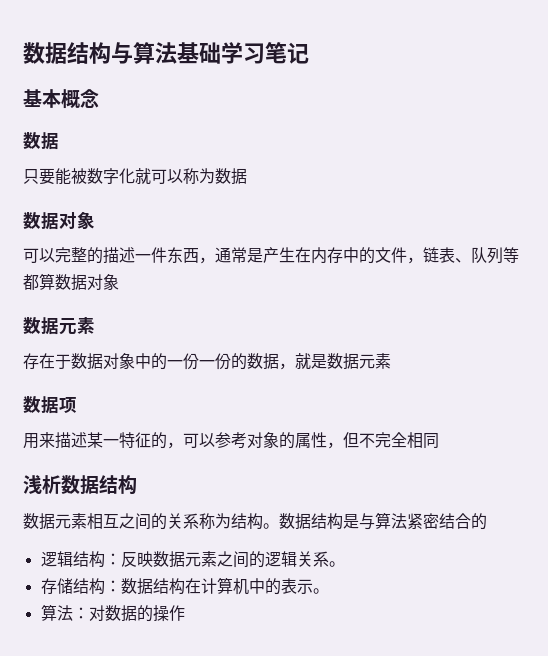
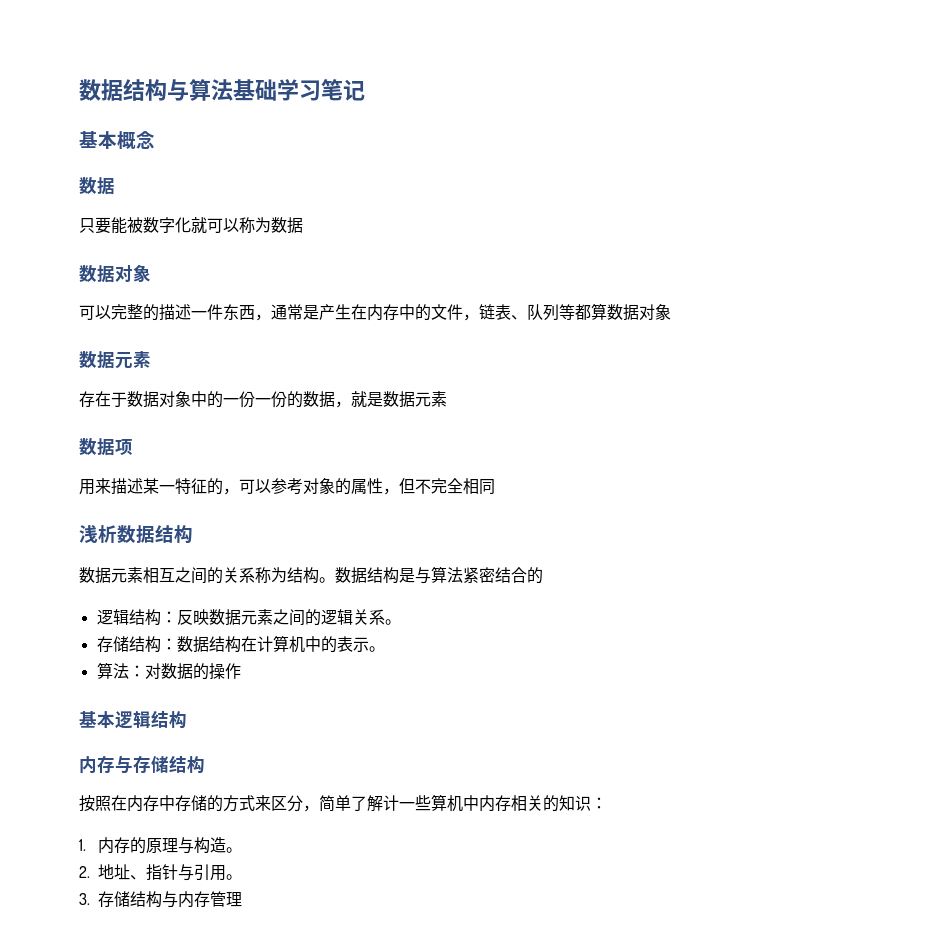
+ 基本逻辑结构
+ 内存与存储结构
+ 按照在内存中存储的方式来区分，简单了解计一些算机中内存相关的知识：
+ 1.内存的原理与构造。
+ 2.地址、指针与引用。
+ 3.存储结构与内存管理

